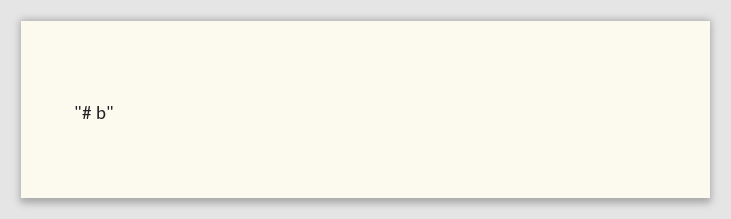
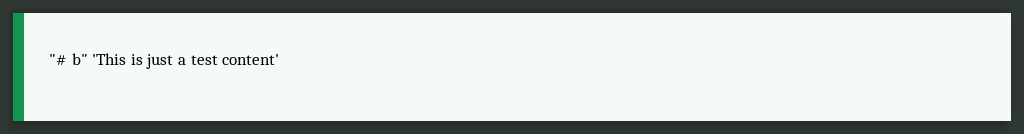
- "# b"
+ "# b" 'This is just a test content'

